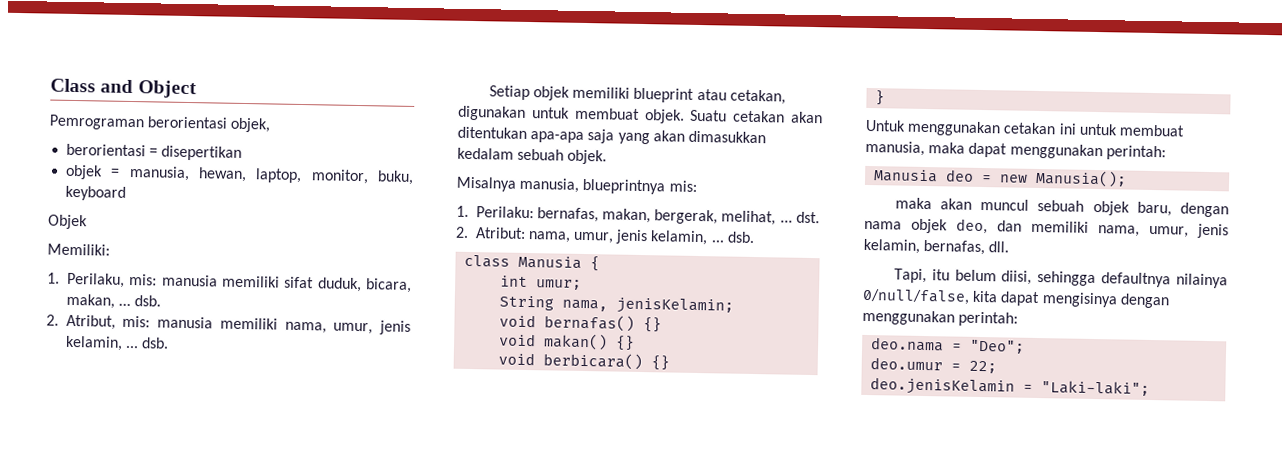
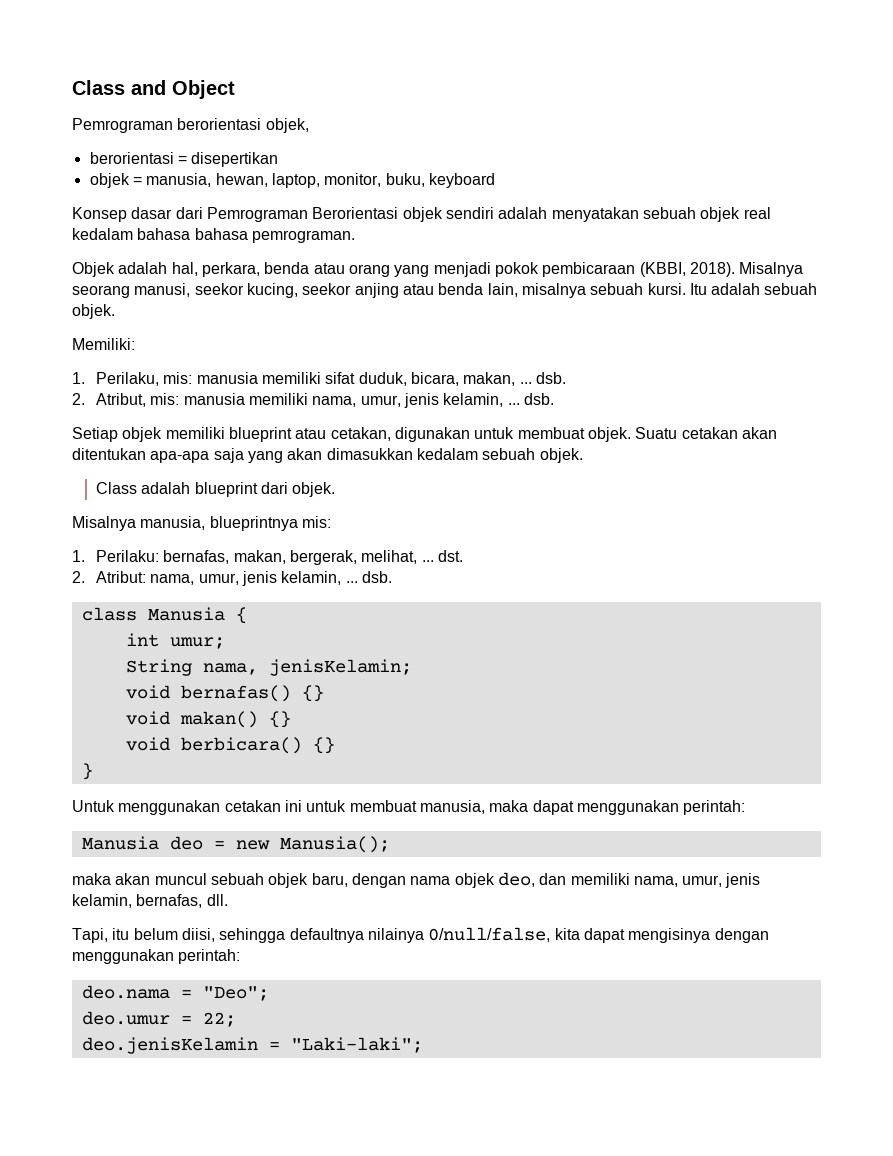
- Objek
+ Konsep dasar dari Pemrograman Berorientasi objek sendiri adalah menyatakan sebuah objek real kedalam bahasa bahasa pemrograman.
+ Objek adalah hal, perkara, benda atau orang yang menjadi pokok pembicaraan (KBBI, 2018). Misalnya seorang manusi, seekor kucing, seekor anjing atau benda lain, misalnya sebuah kursi. Itu adalah sebuah objek.
+ Class adalah blueprint dari objek.

